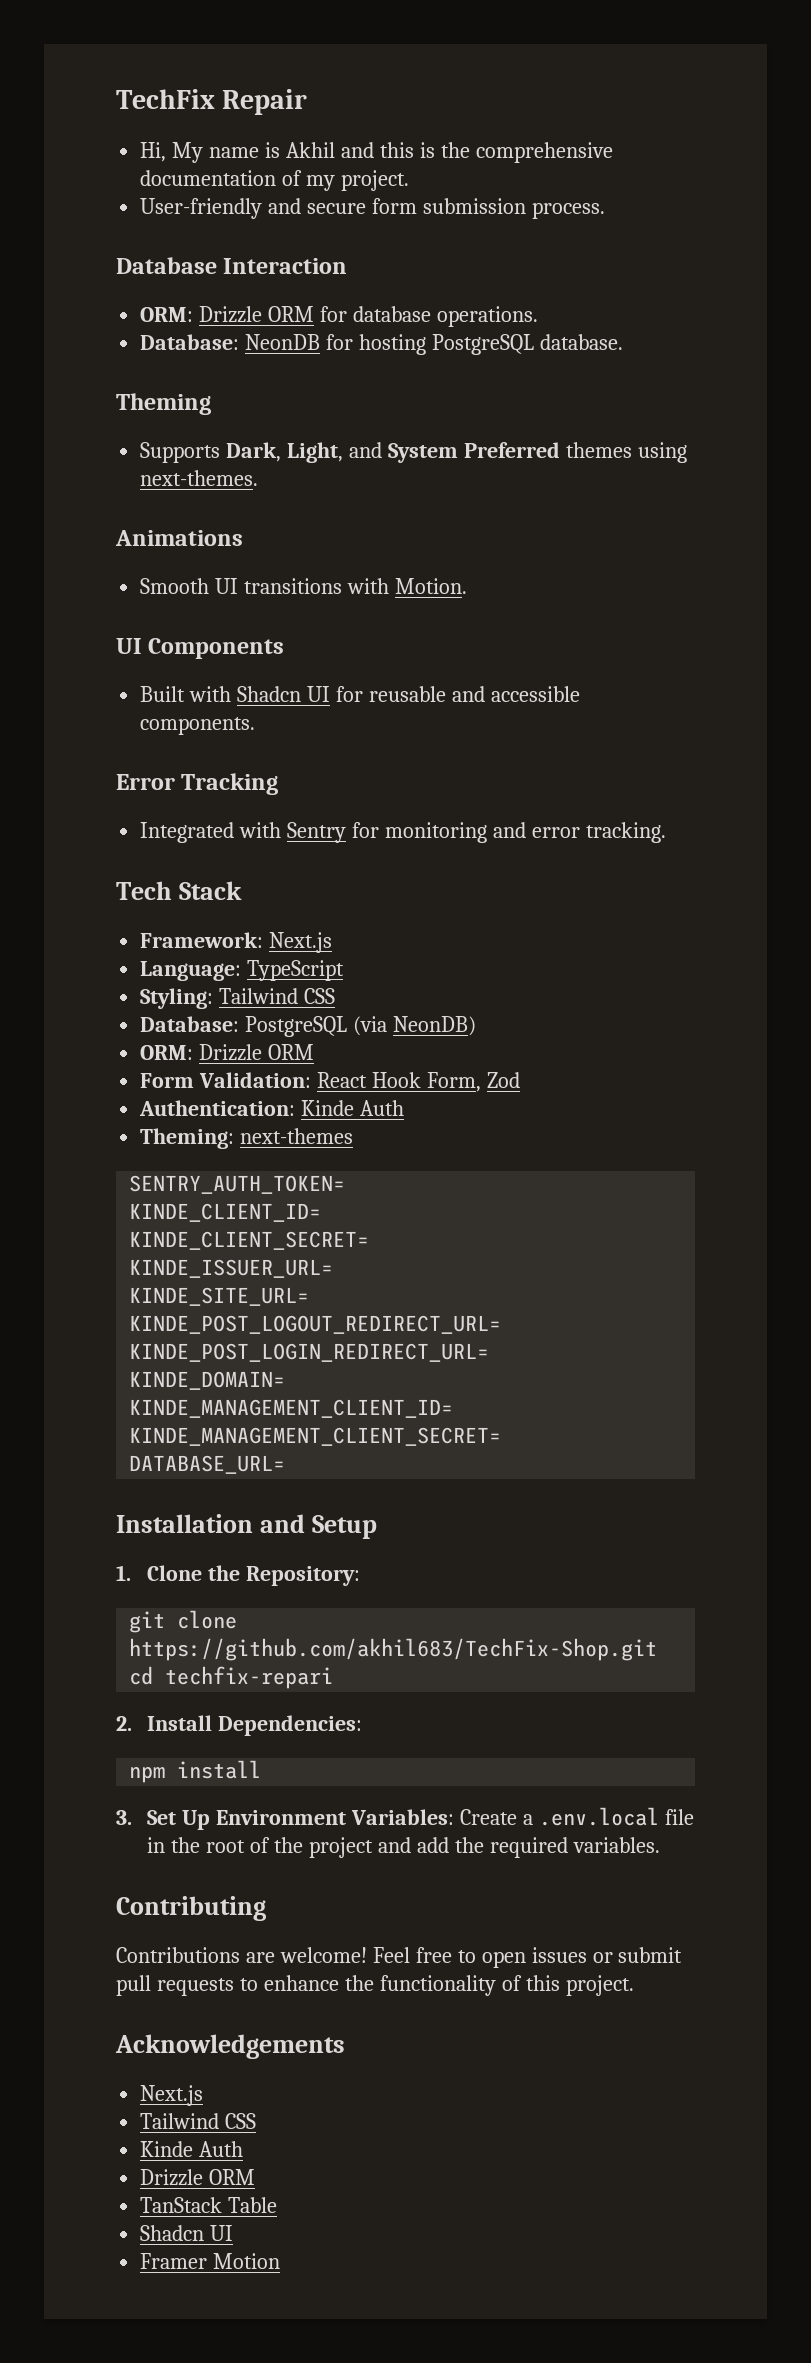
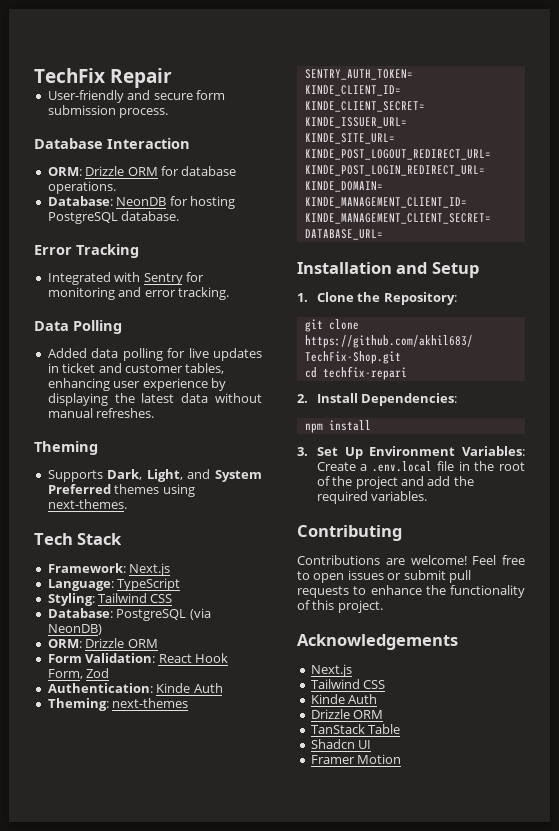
- Hi, My name is Akhil and this is the comprehensive documentation of my project.
+ Error Tracking
+ Integrated with Sentry for monitoring and error tracking.
+ Data Polling
+ Added data polling for live updates in ticket and customer tables, enhancing user experience by displaying the latest data without manual refreshes.
- Animations
- Smooth UI transitions with Motion.
- UI Components
- Built with Shadcn UI for reusable and accessible components.
- Error Tracking
- Integrated with Sentry for monitoring and error tracking.

